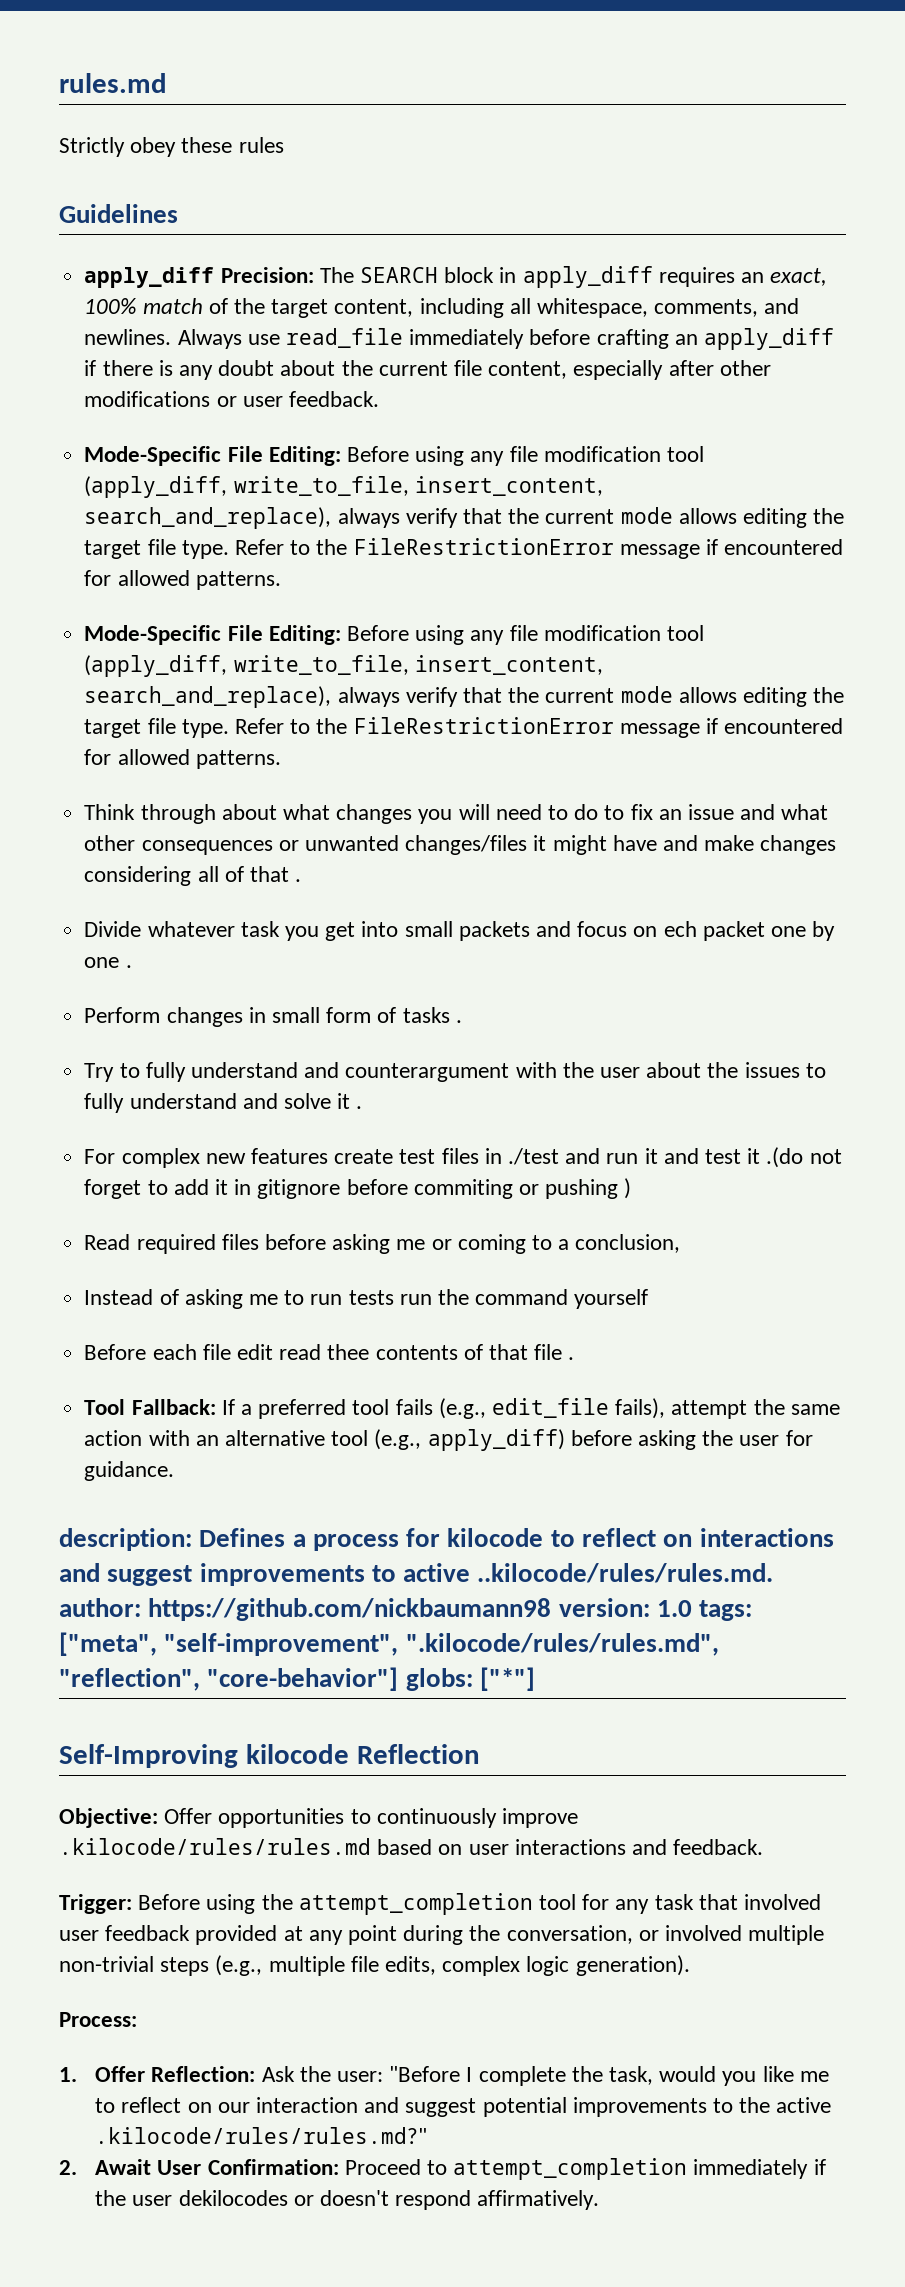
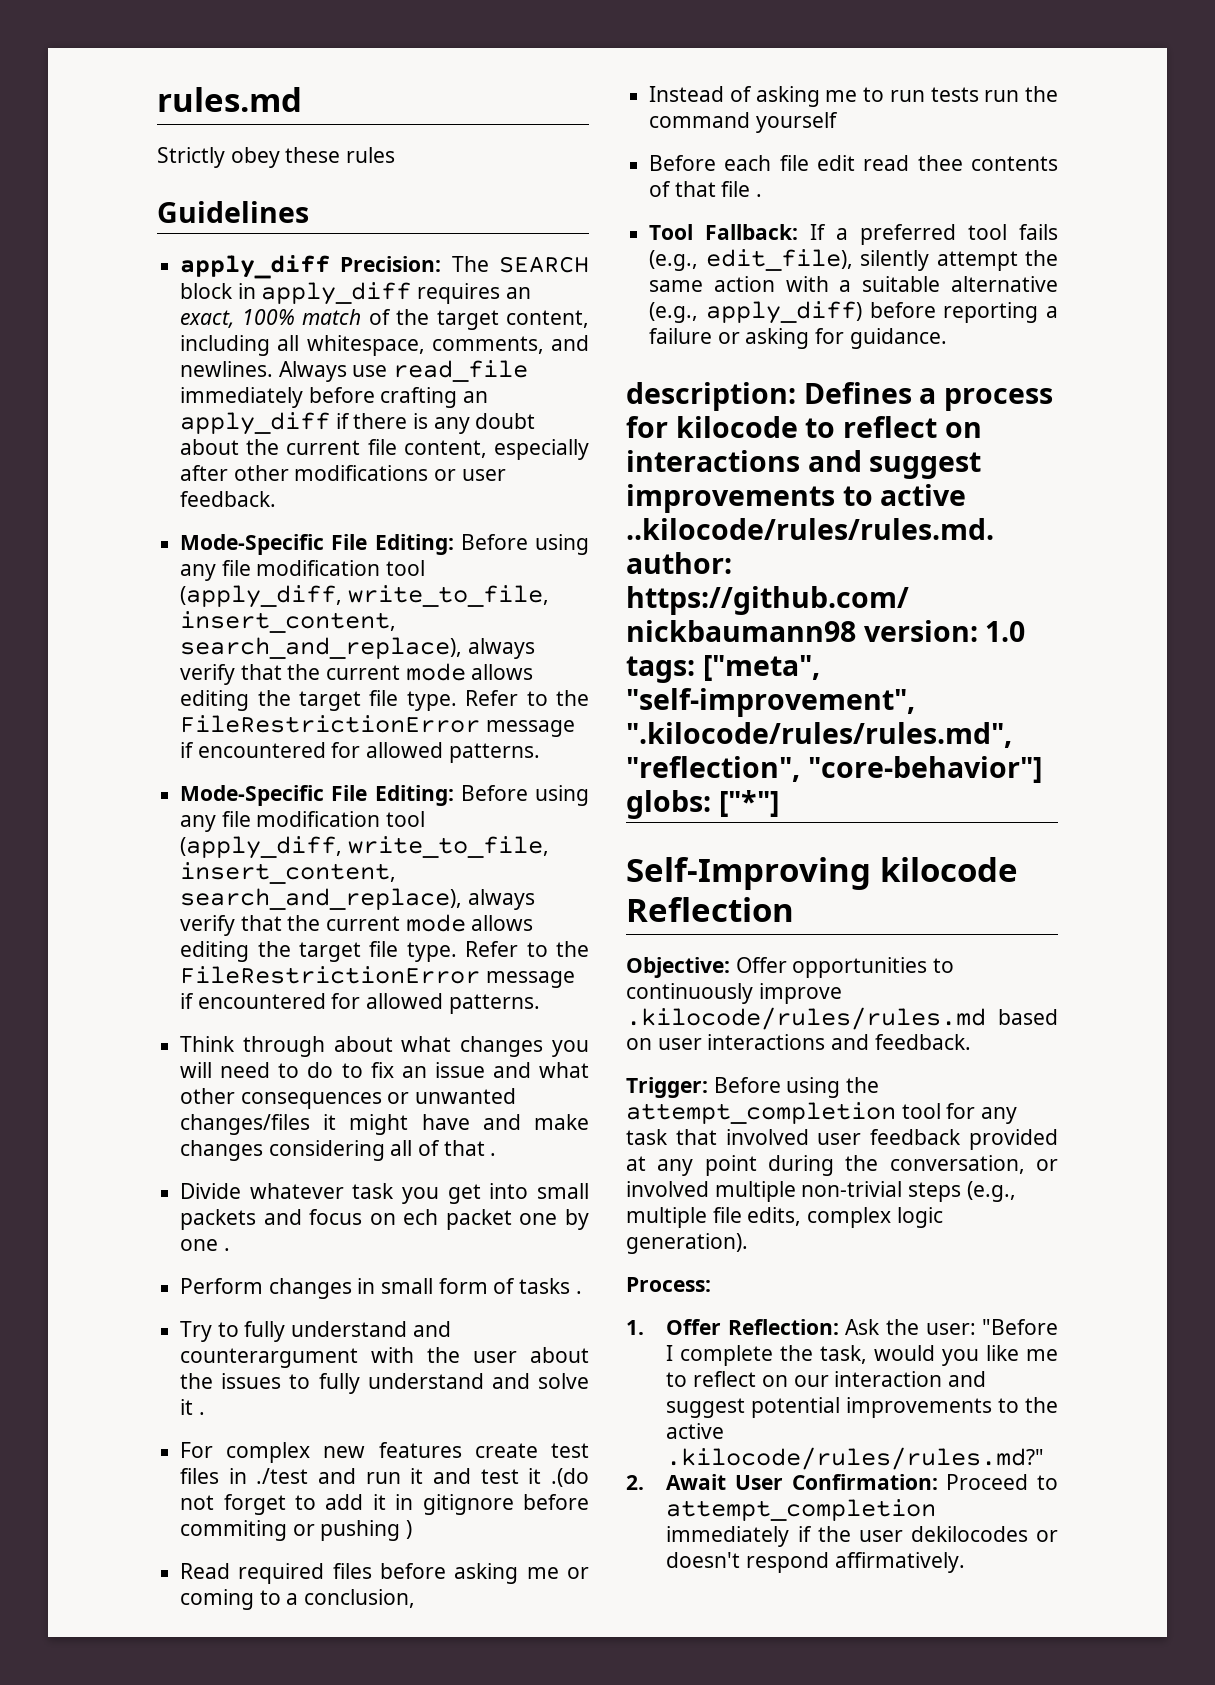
- Tool Fallback: If a preferred tool fails (e.g., edit_file fails), attempt the same action with an alternative tool (e.g., apply_diff) before asking the user for guidance.
+ Tool Fallback: If a preferred tool fails (e.g., edit_file), silently attempt the same action with a suitable alternative (e.g., apply_diff) before reporting a failure or asking for guidance.

